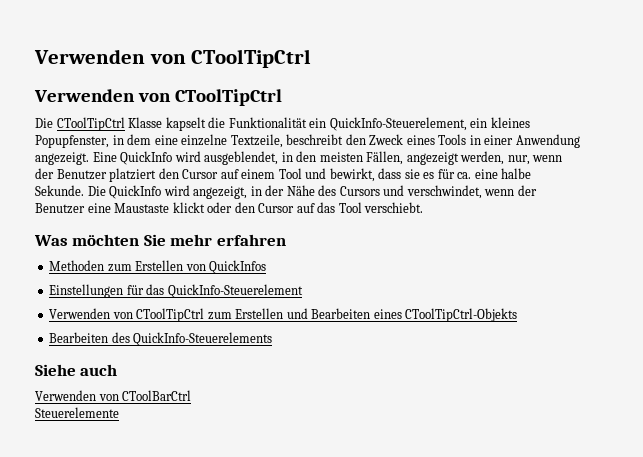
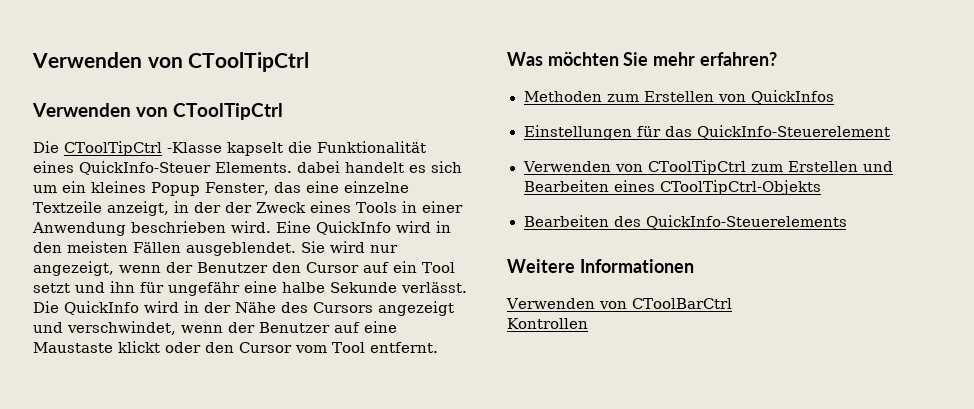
- Die CToolTipCtrl Klasse kapselt die Funktionalität ein QuickInfo-Steuerelement, ein kleines Popupfenster, in dem eine einzelne Textzeile, beschreibt den Zweck eines Tools in einer Anwendung angezeigt.
+ Die CToolTipCtrl -Klasse kapselt die Funktionalität eines QuickInfo-Steuer Elements. dabei handelt es sich um ein kleines Popup Fenster, das eine einzelne Textzeile anzeigt, in der der Zweck eines Tools in einer Anwendung beschrieben wird.
- Eine QuickInfo wird ausgeblendet, in den meisten Fällen, angezeigt werden, nur, wenn der Benutzer platziert den Cursor auf einem Tool und bewirkt, dass sie es für ca. eine halbe Sekunde.
+ Eine QuickInfo wird in den meisten Fällen ausgeblendet. Sie wird nur angezeigt, wenn der Benutzer den Cursor auf ein Tool setzt und ihn für ungefähr eine halbe Sekunde verlässt.
- Die QuickInfo wird angezeigt, in der Nähe des Cursors und verschwindet, wenn der Benutzer eine Maustaste klickt oder den Cursor auf das Tool verschiebt.
+ Die QuickInfo wird in der Nähe des Cursors angezeigt und verschwindet, wenn der Benutzer auf eine Maustaste klickt oder den Cursor vom Tool entfernt.
- Was möchten Sie mehr erfahren
+ Was möchten Sie mehr erfahren?
- Siehe auch
+ Weitere Informationen
- Steuerelemente
+ Kontrollen

